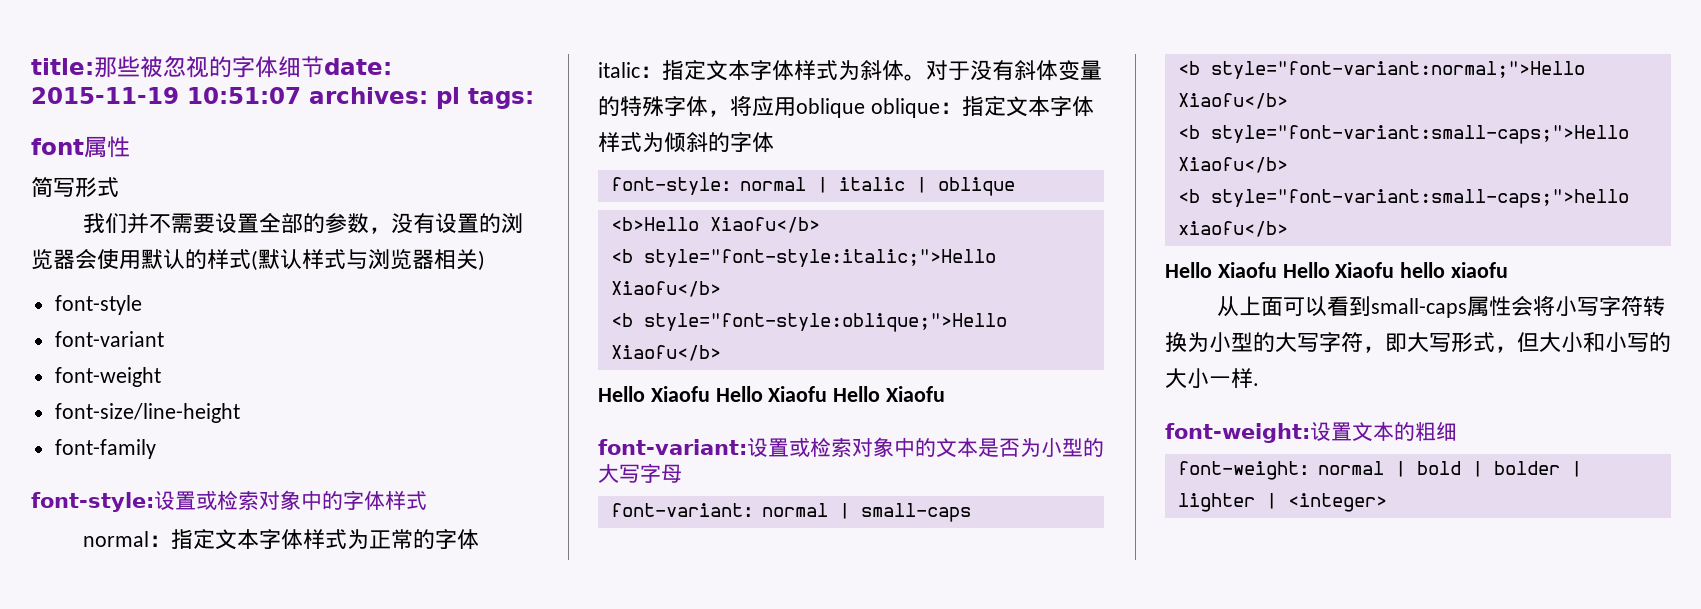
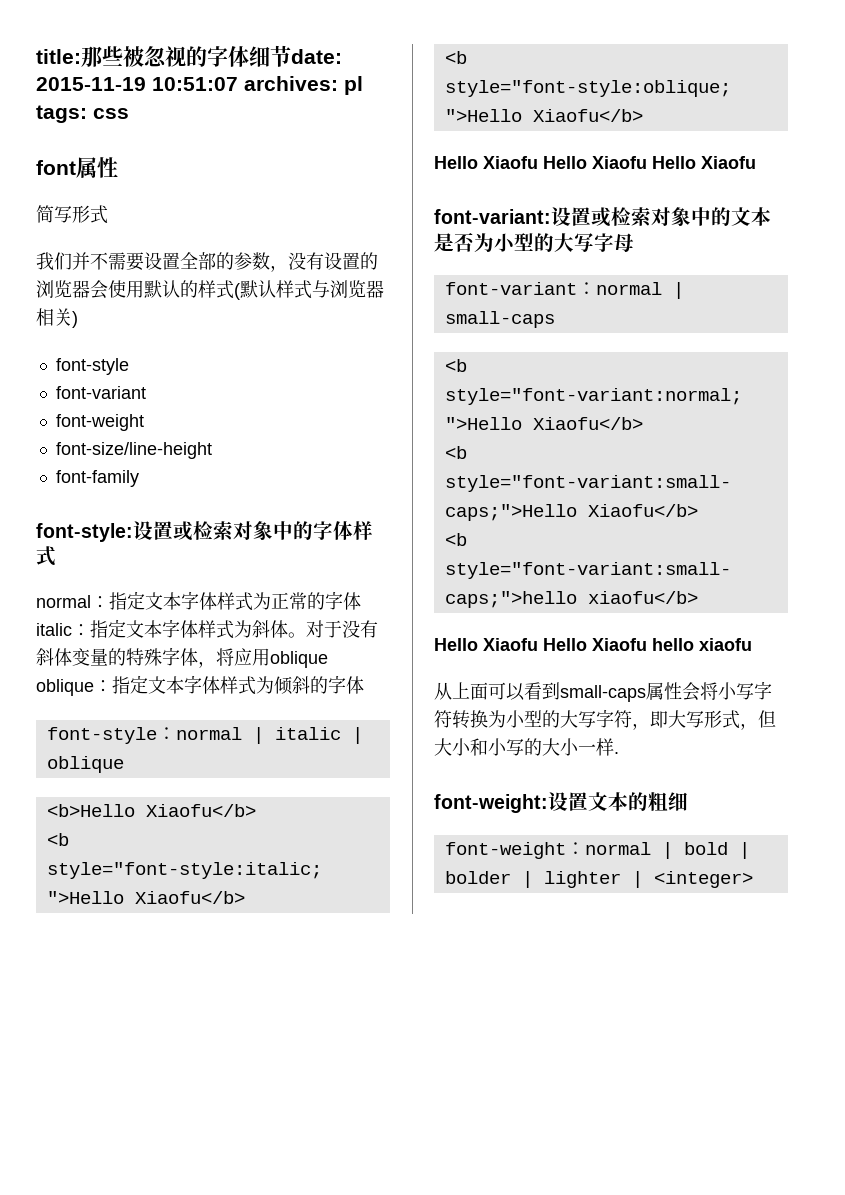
- title:那些被忽视的字体细节date: 2015-11-19 10:51:07 archives: pl tags:
+ title:那些被忽视的字体细节date: 2015-11-19 10:51:07 archives: pl tags: css

